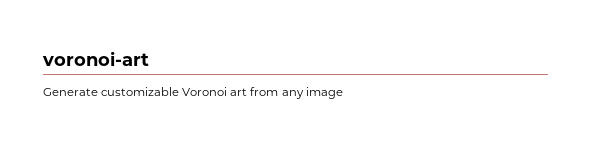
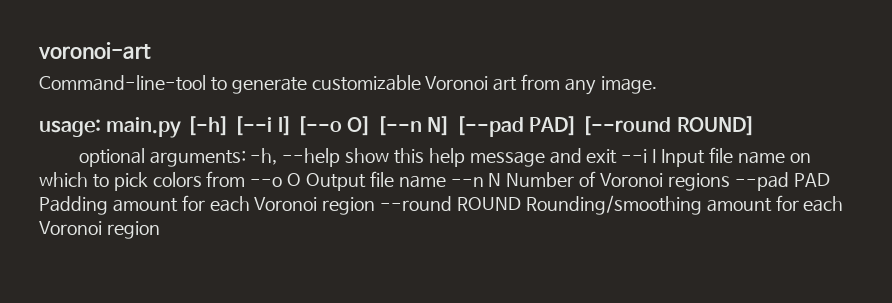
- Generate customizable Voronoi art from any image
+ Command-line-tool to generate customizable Voronoi art from any image.
+ usage: main.py [-h] [--i I] [--o O] [--n N] [--pad PAD] [--round ROUND]
+ optional arguments: -h, --help show this help message and exit --i I Input file name on which to pick colors from --o O Output file name --n N Number of Voronoi regions --pad PAD Padding amount for each Voronoi region --round ROUND Rounding/smoothing amount for each Voronoi region

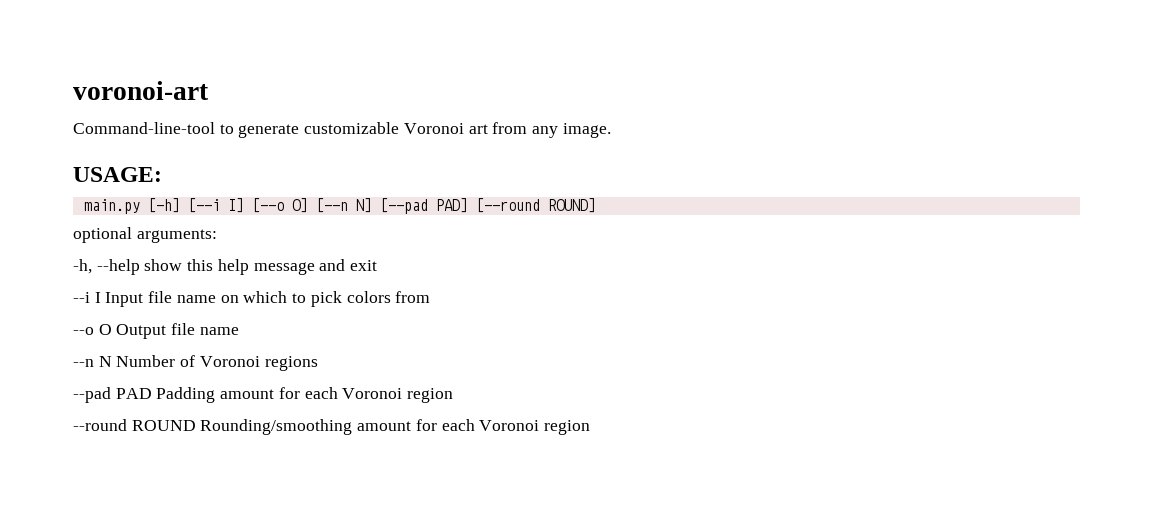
- usage: main.py [-h] [--i I] [--o O] [--n N] [--pad PAD] [--round ROUND]
+ USAGE:
+ main.py [-h] [--i I] [--o O] [--n N] [--pad PAD] [--round ROUND]
- optional arguments: -h, --help show this help message and exit --i I Input file name on which to pick colors from --o O Output file name --n N Number of Voronoi regions --pad PAD Padding amount for each Voronoi region --round ROUND Rounding/smoothing amount for each Voronoi region
+ optional arguments:
+ -h, --help show this help message and exit
+ --i I Input file name on which to pick colors from
+ --o O Output file name
+ --n N Number of Voronoi regions
+ --pad PAD Padding amount for each Voronoi region
+ --round ROUND Rounding/smoothing amount for each Voronoi region

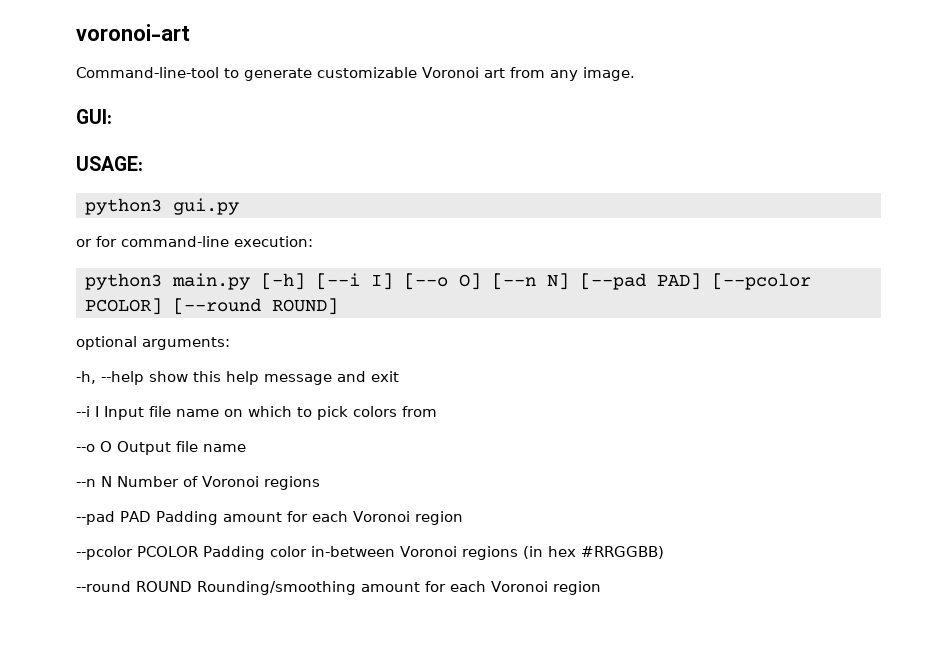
+ GUI:
- main.py [-h] [--i I] [--o O] [--n N] [--pad PAD] [--round ROUND]
+ python3 gui.py
+ or for command-line execution:
+ python3 main.py [-h] [--i I] [--o O] [--n N] [--pad PAD] [--pcolor PCOLOR] [--round ROUND]
+ --pcolor PCOLOR Padding color in-between Voronoi regions (in hex #RRGGBB)

